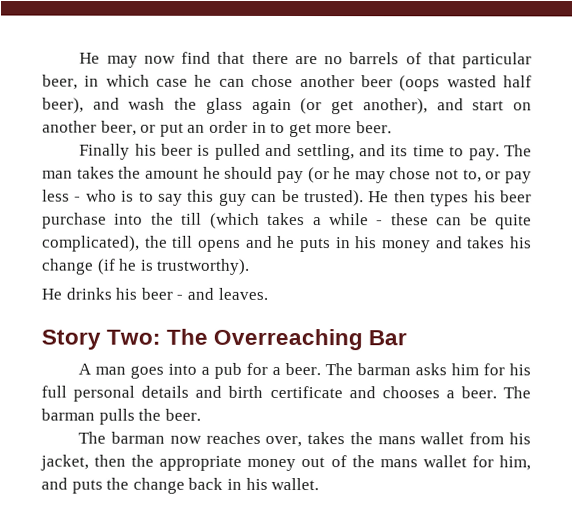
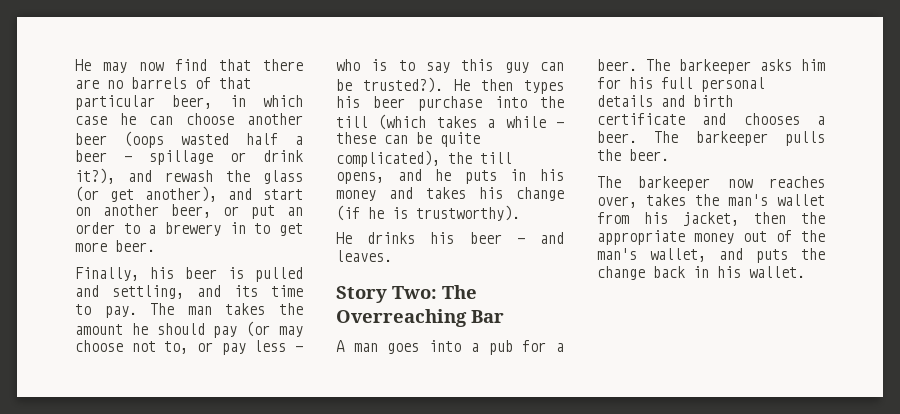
- He may now find that there are no barrels of that particular beer, in which case he can chose another beer (oops wasted half beer), and wash the glass again (or get another), and start on another beer, or put an order in to get more beer.
+ He may now find that there are no barrels of that particular beer, in which case he can choose another beer (oops wasted half a beer - spillage or drink it?), and rewash the glass (or get another), and start on another beer, or put an order to a brewery in to get more beer.
- Finally his beer is pulled and settling, and its time to pay.
+ Finally, his beer is pulled and settling, and its time to pay.
- The man takes the amount he should pay (or he may chose not to, or pay less - who is to say this guy can be trusted).
+ The man takes the amount he should pay (or may choose not to, or pay less - who is to say this guy can be trusted?).
- He then types his beer purchase into the till (which takes a while - these can be quite complicated), the till opens and he puts in his money and takes his change (if he is trustworthy).
+ He then types his beer purchase into the till (which takes a while - these can be quite complicated), the till opens, and he puts in his money and takes his change (if he is trustworthy).
- The barman asks him for his full personal details and birth certificate and chooses a beer.
+ The barkeeper asks him for his full personal details and birth certificate and chooses a beer.
- The barman pulls the beer.
+ The barkeeper pulls the beer.
- The barman now reaches over, takes the mans wallet from his jacket, then the appropriate money out of the mans wallet for him, and puts the change back in his wallet.
+ The barkeeper now reaches over, takes the man's wallet from his jacket, then the appropriate money out of the man's wallet, and puts the change back in his wallet.

